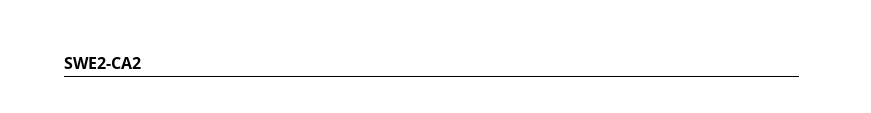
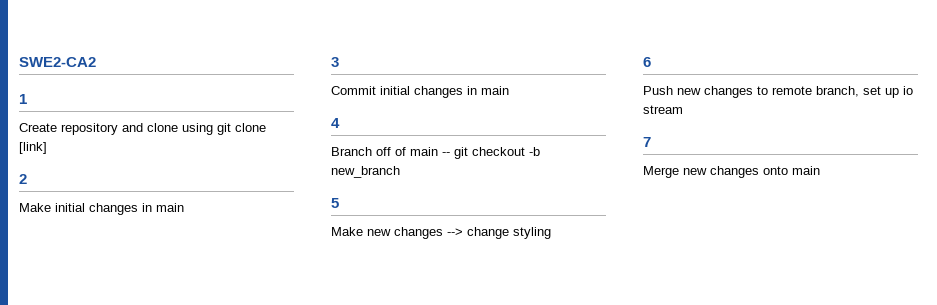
+ 1
+ Create repository and clone using git clone [link]
+ 2
+ Make initial changes in main
+ 3
+ Commit initial changes in main
+ 4
+ Branch off of main -- git checkout -b new_branch
+ 5
+ Make new changes --> change styling
+ 6
+ Push new changes to remote branch, set up io stream
+ 7
+ Merge new changes onto main

